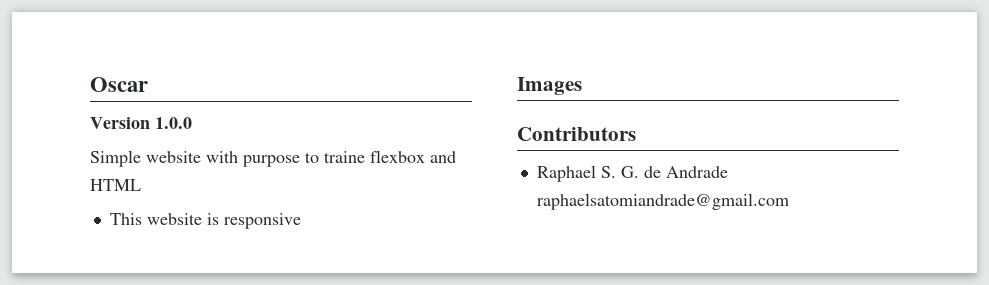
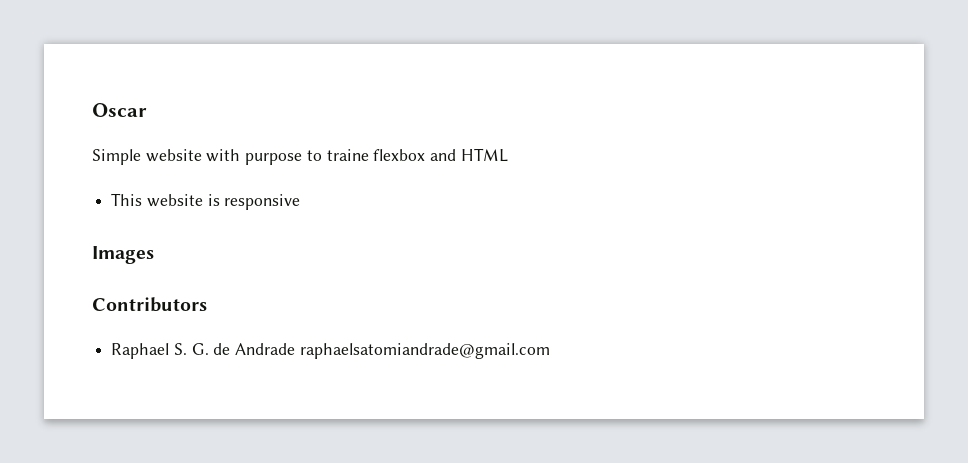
- Version 1.0.0

